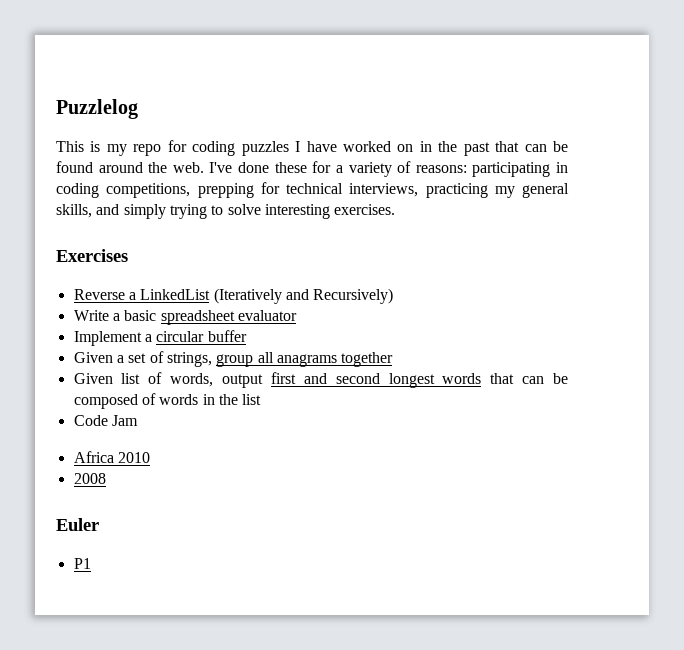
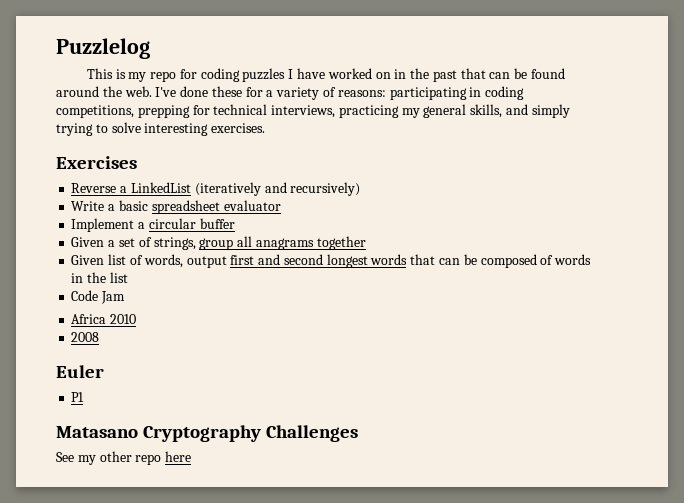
- Reverse a LinkedList (Iteratively and Recursively)
+ Reverse a LinkedList (iteratively and recursively)
+ Matasano Cryptography Challenges
+ See my other repo here

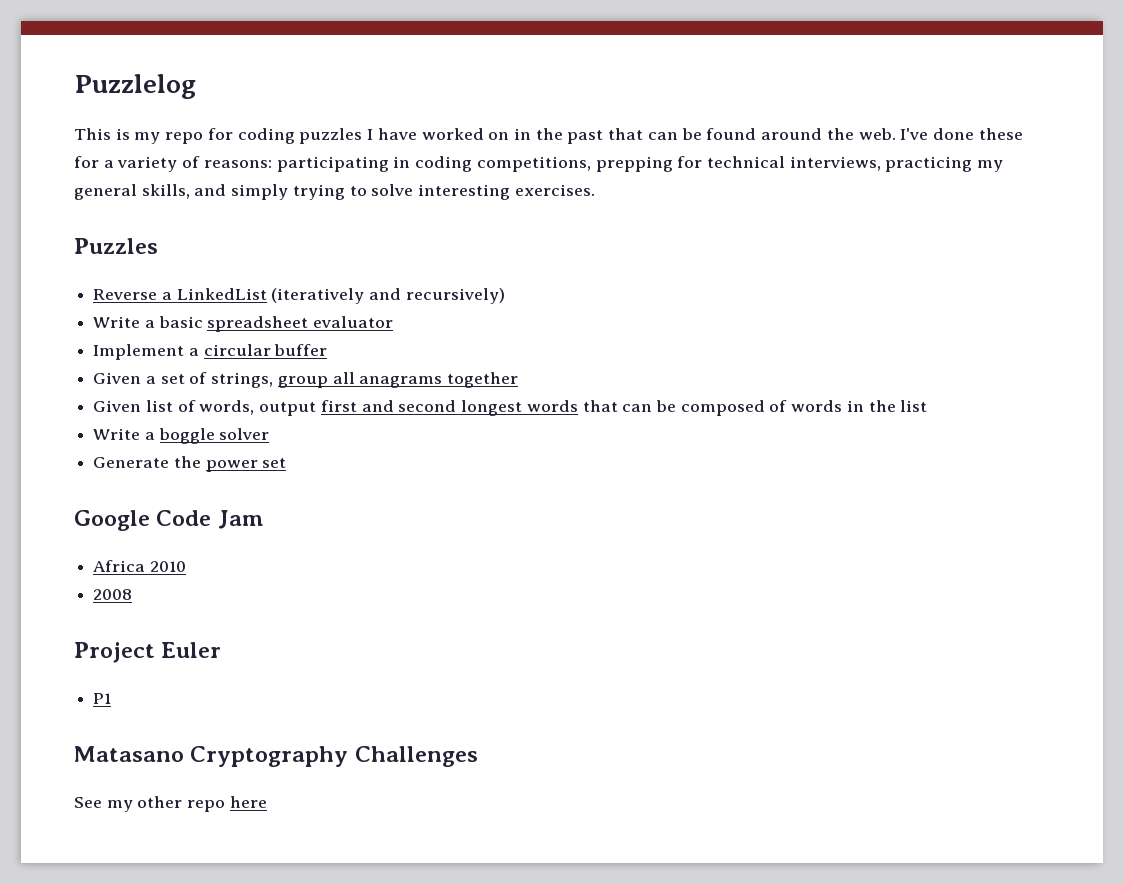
- Exercises
+ Puzzles
- Code Jam
+ Write a boggle solver
+ Generate the power set
+ Google Code Jam
- Euler
+ Project Euler

